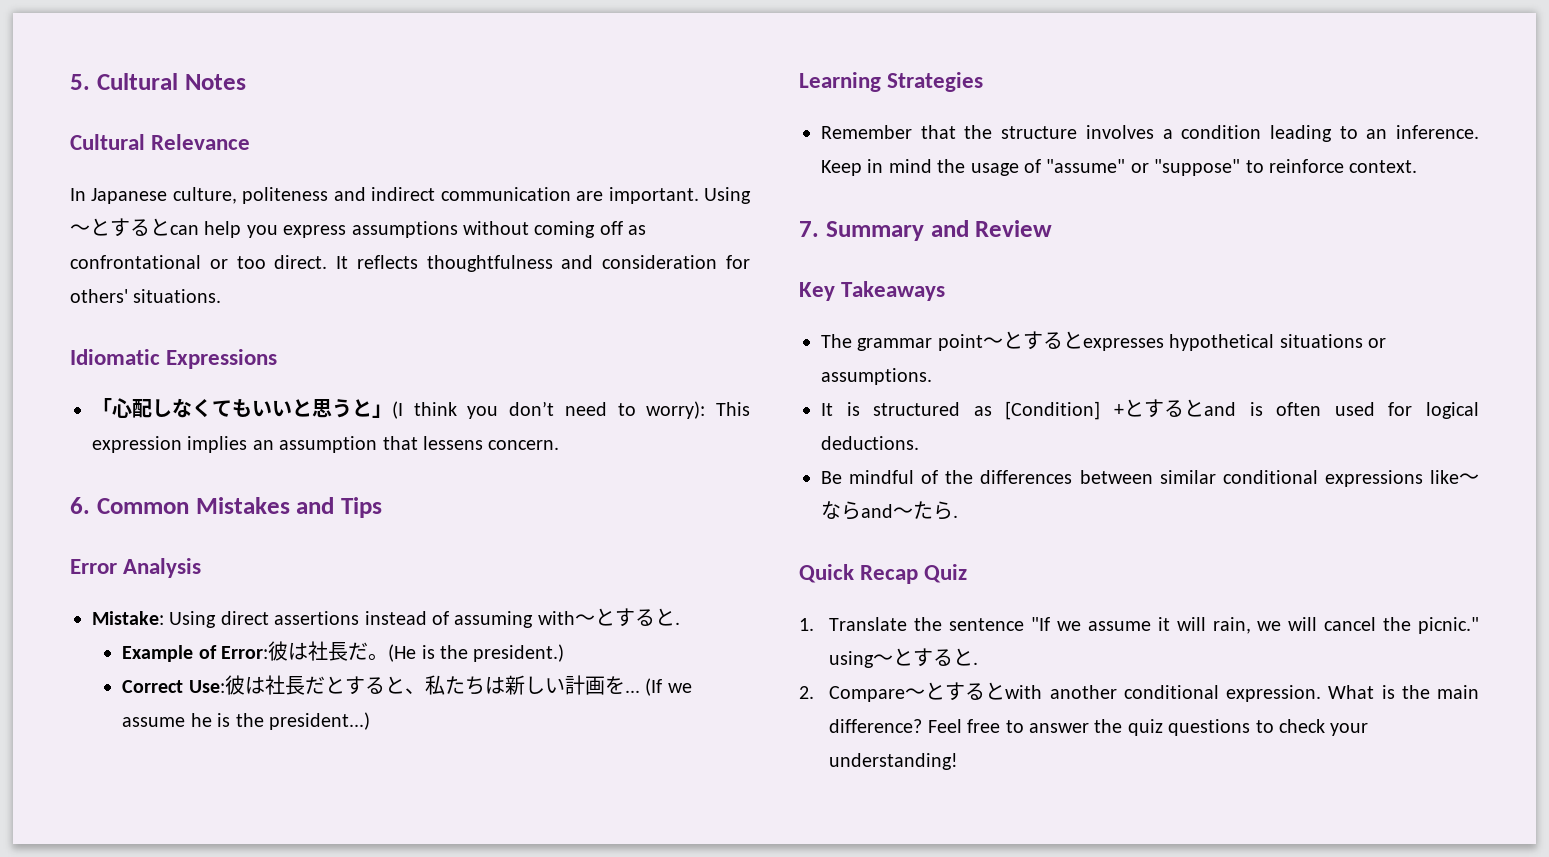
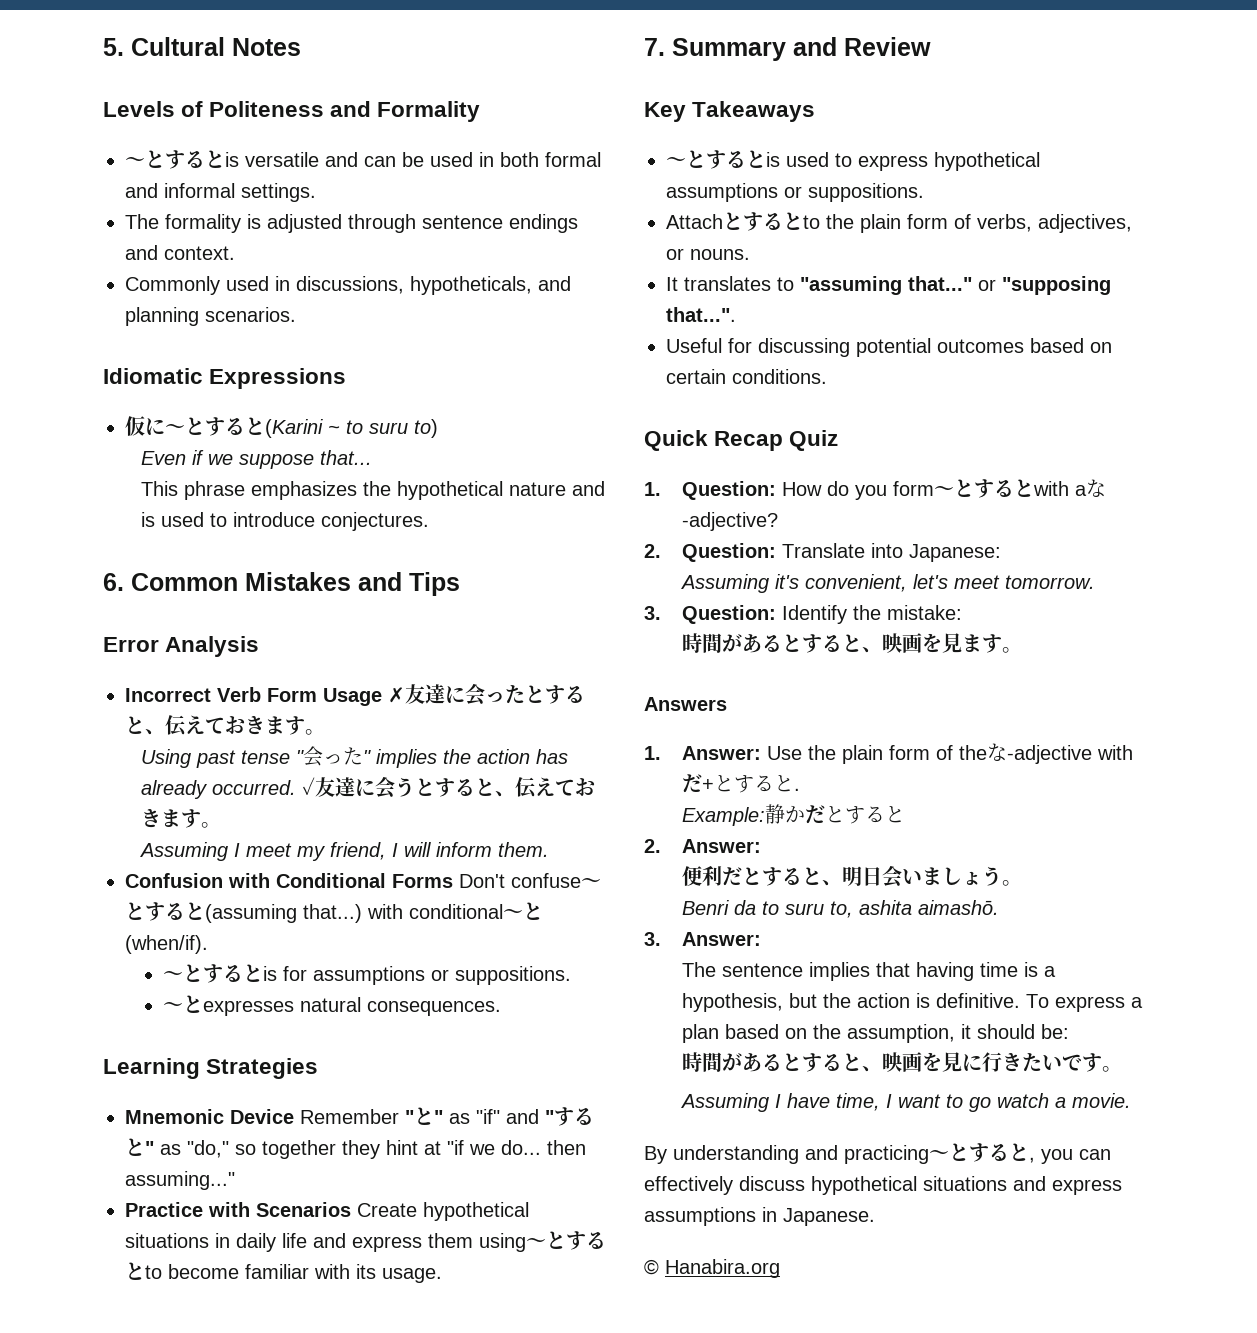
- Cultural Relevance
- In Japanese culture, politeness and indirect communication are important. Using～とするとcan help you express assumptions without coming off as confrontational or too direct. It reflects thoughtfulness and consideration for others' situations.
+ Levels of Politeness and Formality
+ ～とするとis versatile and can be used in both formal and informal settings.
+ The formality is adjusted through sentence endings and context.
+ Commonly used in discussions, hypotheticals, and planning scenarios.
  Idiomatic Expressions
- 「心配しなくてもいいと思うと」(I think you don’t need to worry): This expression implies an assumption that lessens concern.
+ 仮に～とすると(Karini ~ to suru to)
+ Even if we suppose that...
+ This phrase emphasizes the hypothetical nature and is used to introduce conjectures.
- Mistake: Using direct assertions instead of assuming with～とすると.
- Example of Error:彼は社長だ。(He is the president.)
- Correct Use:彼は社長だとすると、私たちは新しい計画を... (If we assume he is the president...)
+ Incorrect Verb Form Usage ✗友達に会ったとすると、伝えておきます。
+ Using past tense "会った" implies the action has already occurred. ✓友達に会うとすると、伝えておきます。
+ Assuming I meet my friend, I will inform them.
+ Confusion with Conditional Forms Don't confuse～とすると(assuming that...) with conditional～と(when/if).
+ ～とするとis for assumptions or suppositions.
+ ～とexpresses natural consequences.
  Learning Strategies
- Remember that the structure involves a condition leading to an inference. Keep in mind the usage of "assume" or "suppose" to reinforce context.
+ Mnemonic Device Remember "と" as "if" and "すると" as "do," so together they hint at "if we do... then assuming..."
+ Practice with Scenarios Create hypothetical situations in daily life and express them using～とするとto become familiar with its usage.
- The grammar point～とするとexpresses hypothetical situations or assumptions.
- It is structured as [Condition] +とするとand is often used for logical deductions.
- Be mindful of the differences between similar conditional expressions like～ならand～たら.
+ ～とするとis used to express hypothetical assumptions or suppositions.
+ Attachとするとto the plain form of verbs, adjectives, or nouns.
+ It translates to "assuming that..." or "supposing that...".
+ Useful for discussing potential outcomes based on certain conditions.
  Quick Recap Quiz
- 1. Translate the sentence "If we assume it will rain, we will cancel the picnic." using～とすると.
- 2. Compare～とするとwith another conditional expression. What is the main difference? Feel free to answer the quiz questions to check your understanding!
+ 1. Question: How do you form～とするとwith aな-adjective?
+ 2. Question: Translate into Japanese:
+ Assuming it's convenient, let's meet tomorrow.
+ 3. Question: Identify the mistake:
+ 時間があるとすると、映画を見ます。
+ Answers
+ 1. Answer: Use the plain form of theな-adjective withだ+とすると.
+ Example:静かだとすると
+ 2. Answer:
+ 便利だとすると、明日会いましょう。
+ Benri da to suru to, ashita aimashō.
+ 3. Answer:
+ The sentence implies that having time is a hypothesis, but the action is definitive. To express a plan based on the assumption, it should be:
+ 時間があるとすると、映画を見に行きたいです。
+ Assuming I have time, I want to go watch a movie.
+ By understanding and practicing～とすると, you can effectively discuss hypothetical situations and express assumptions in Japanese.
+ © Hanabira.org

